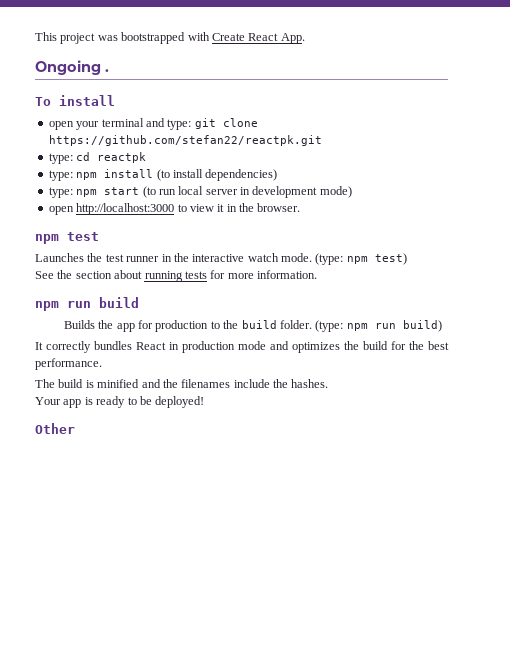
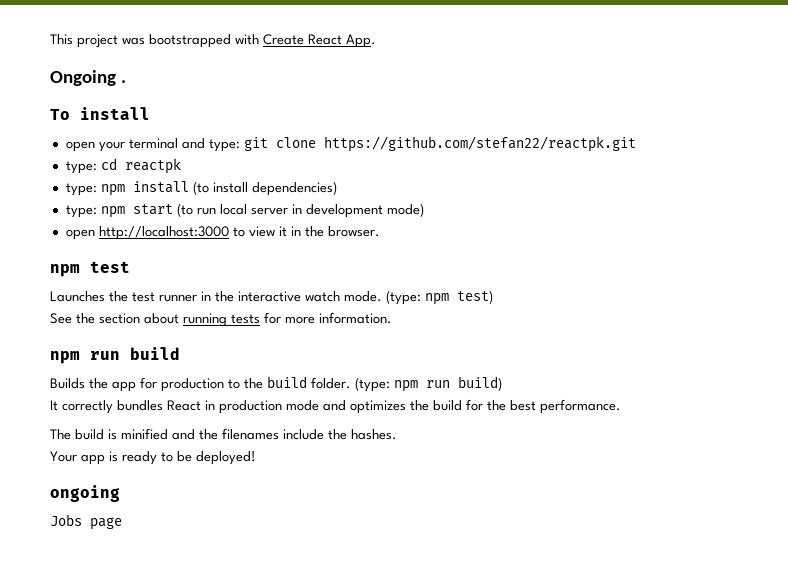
- Other
+ ongoing
+ Jobs page

